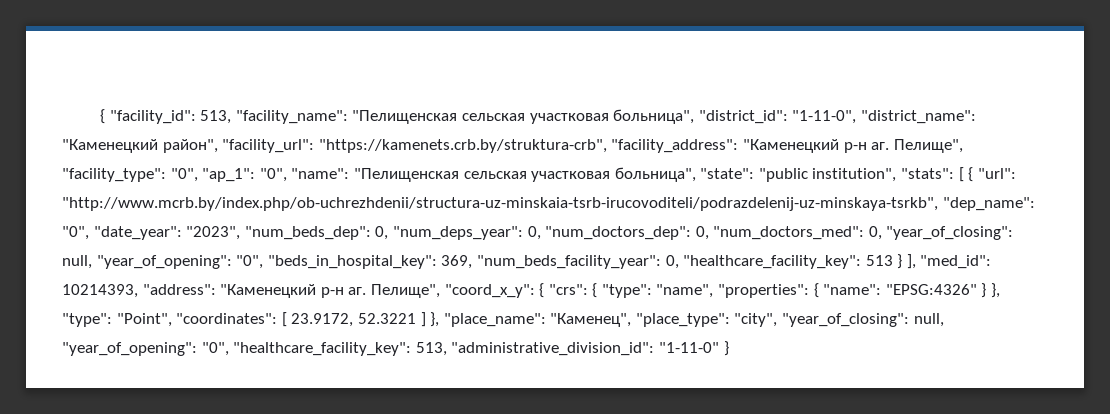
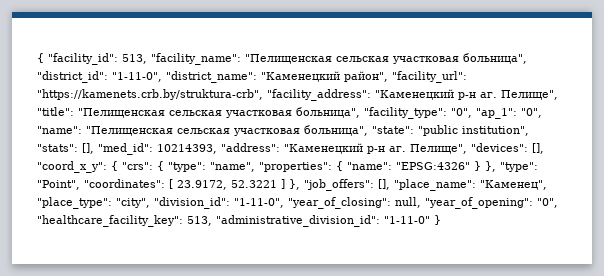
- Пелище", "facility_type": "0", "ap_1": "0", "name": "Пелищенская сельская участковая больница", "state": "public institution", "stats": [ { "url": "http://www.mcrb.by/index.php/ob-uchrezhdenii/structura-uz-minskaia-tsrb-irucovoditeli/podrazdelenij-uz-minskaya-tsrkb", "dep_name": "0", "date_year": "2023", "num_beds_dep": 0, "num_deps_year": 0, "num_doctors_dep": 0, "num_doctors_med": 0, "year_of_closing": null, "year_of_opening": "0", "beds_in_hospital_key": 369, "num_beds_facility_year": 0, "healthcare_facility_key": 513 } ], "med_id": 10214393, "address": "Каменецкий р-н аг.
+ Пелище", "title": "Пелищенская сельская участковая больница", "facility_type": "0", "ap_1": "0", "name": "Пелищенская сельская участковая больница", "state": "public institution", "stats": [], "med_id": 10214393, "address": "Каменецкий р-н аг.
- Пелище", "coord_x_y": { "crs": { "type": "name", "properties": { "name": "EPSG:4326" } }, "type": "Point", "coordinates": [ 23.9172, 52.3221 ] }, "place_name": "Каменец", "place_type": "city", "year_of_closing": null, "year_of_opening": "0", "healthcare_facility_key": 513, "administrative_division_id": "1-11-0" }
+ Пелище", "devices": [], "coord_x_y": { "crs": { "type": "name", "properties": { "name": "EPSG:4326" } }, "type": "Point", "coordinates": [ 23.9172, 52.3221 ] }, "job_offers": [], "place_name": "Каменец", "place_type": "city", "division_id": "1-11-0", "year_of_closing": null, "year_of_opening": "0", "healthcare_facility_key": 513, "administrative_division_id": "1-11-0" }

